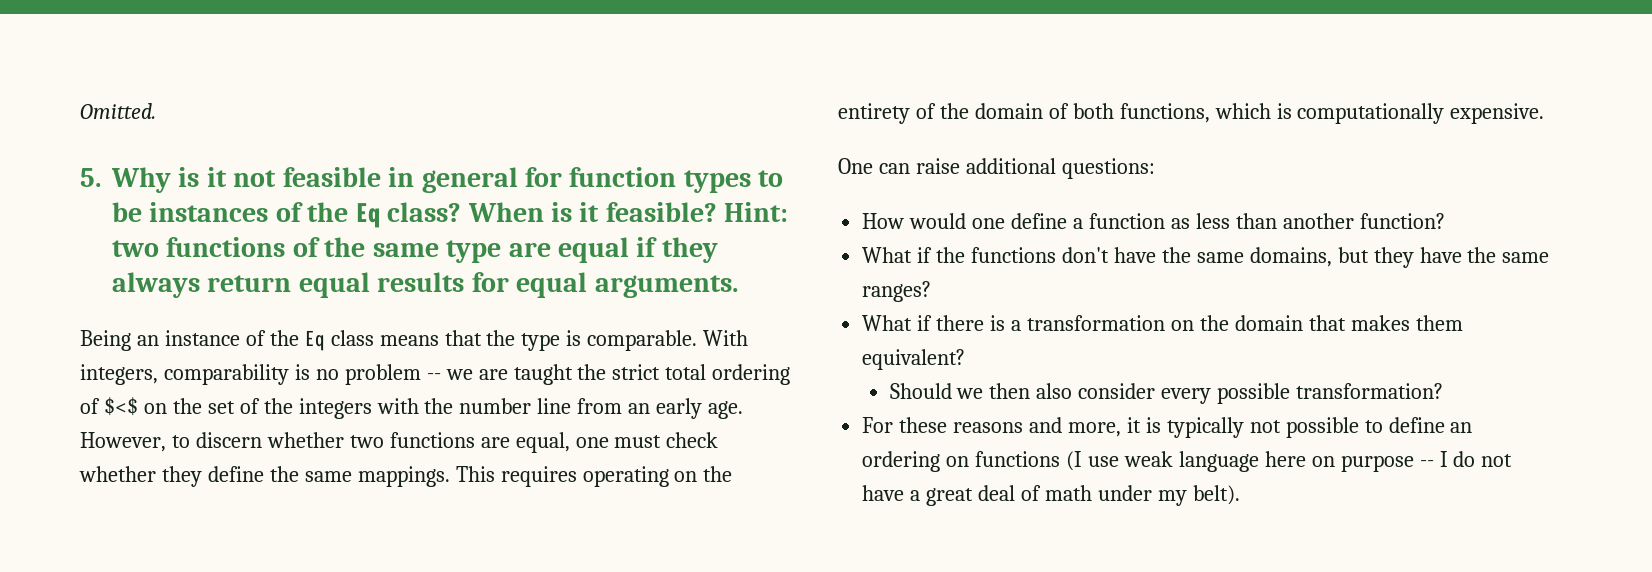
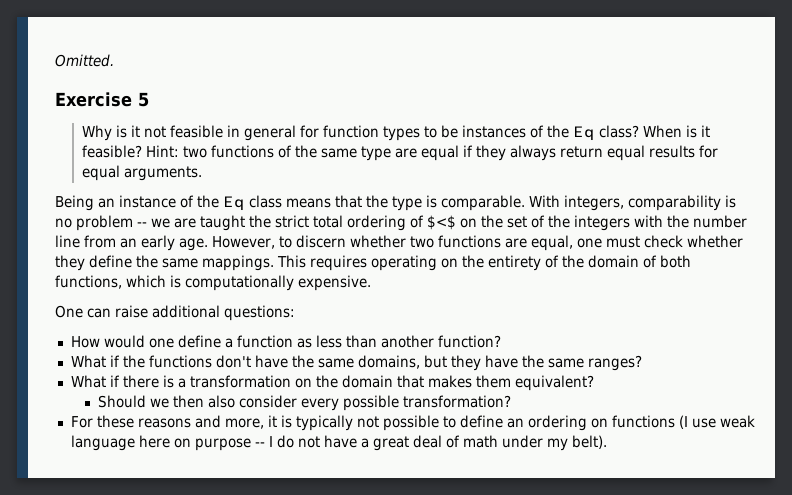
- 5. Why is it not feasible in general for function types to be instances of the Eq class?
+ Exercise 5
+ Why is it not feasible in general for function types to be instances of the Eq class?

